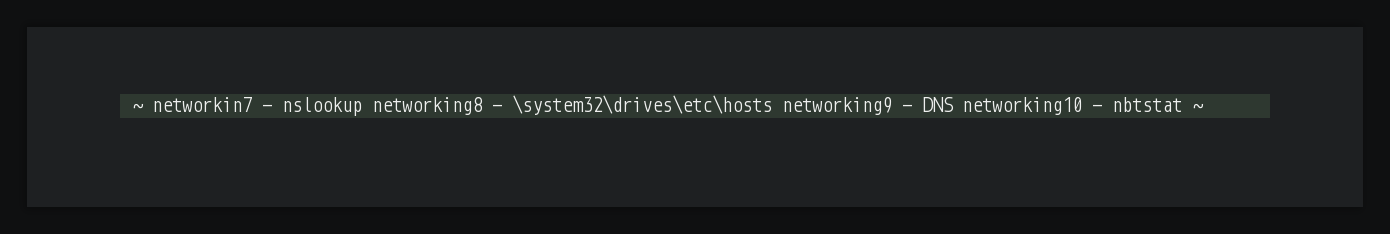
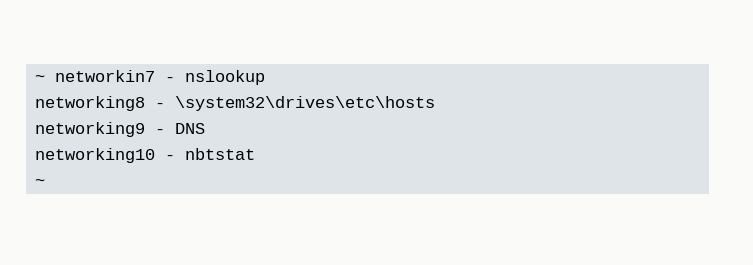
- ~ networkin7 - nslookup networking8 - \system32\drives\etc\hosts networking9 - DNS networking10 - nbtstat ~
+ ~ networkin7 - nslookup
+ networking8 - \system32\drives\etc\hosts
+ networking9 - DNS
+ networking10 - nbtstat
+ ~

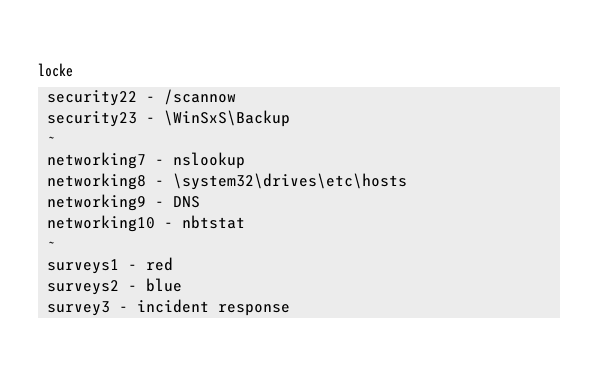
- ~ networkin7 - nslookup
+ locke
+ security22 - /scannow
+ security23 - \WinSxS\Backup
+ ~
+ networking7 - nslookup
+ surveys1 - red
+ surveys2 - blue
+ survey3 - incident response

